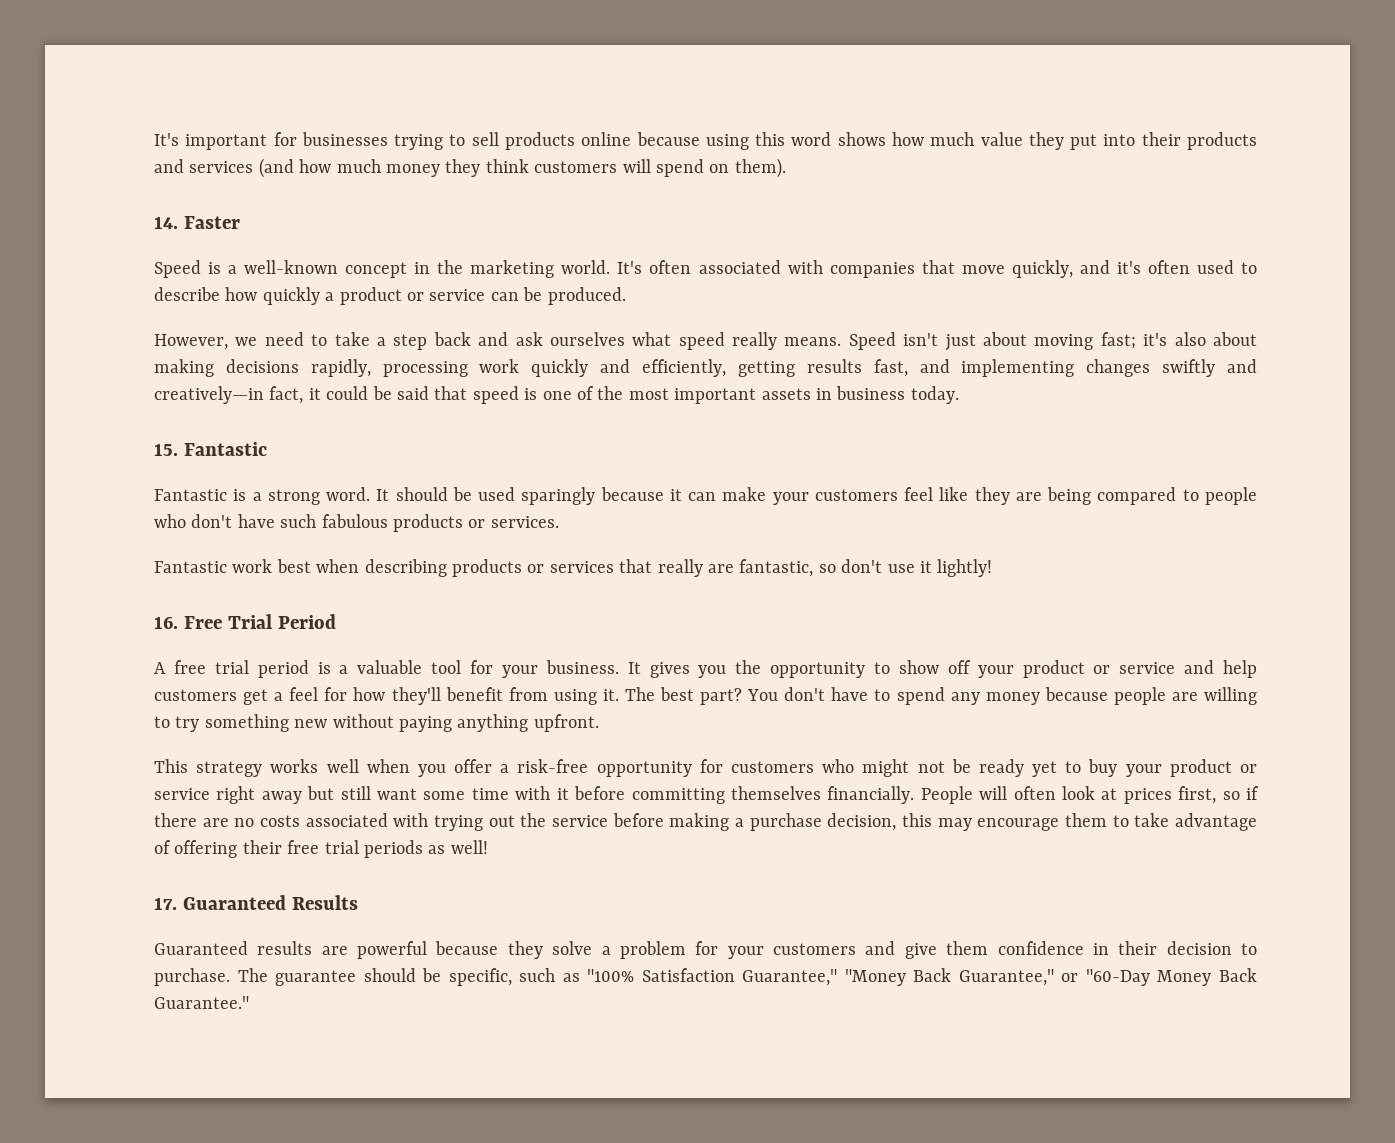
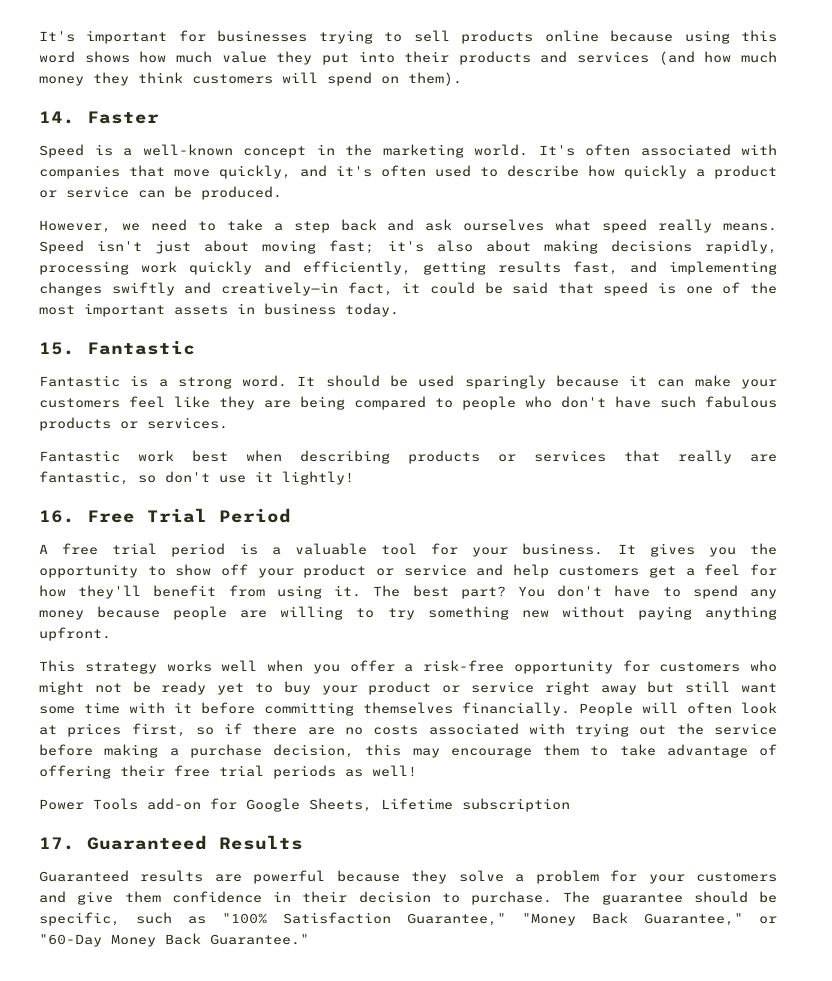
+ Power Tools add-on for Google Sheets, Lifetime subscription

